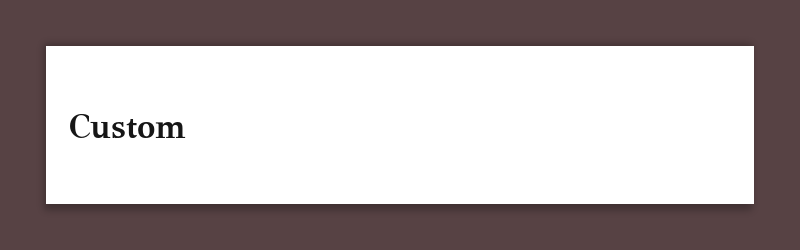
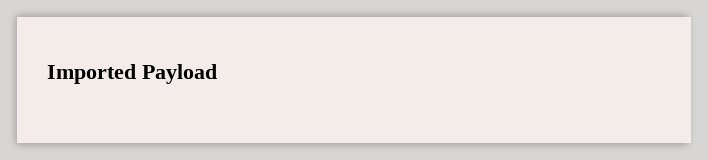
- Custom
+ Imported Payload

